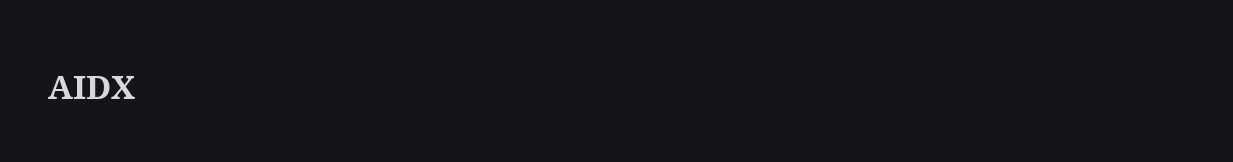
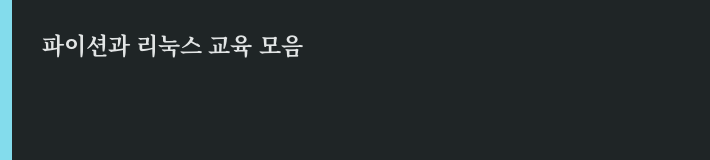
- AIDX
+ 파이션과 리눅스 교육 모음

